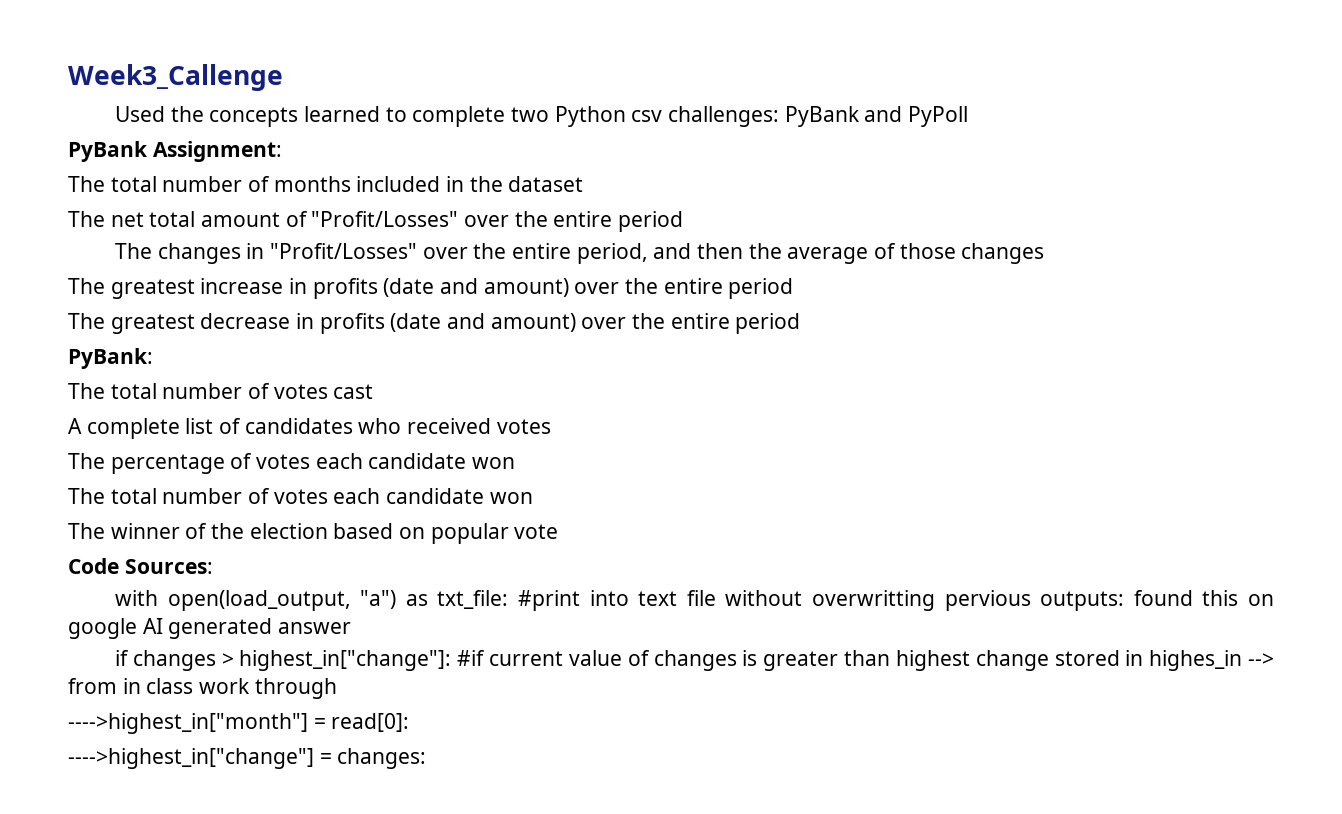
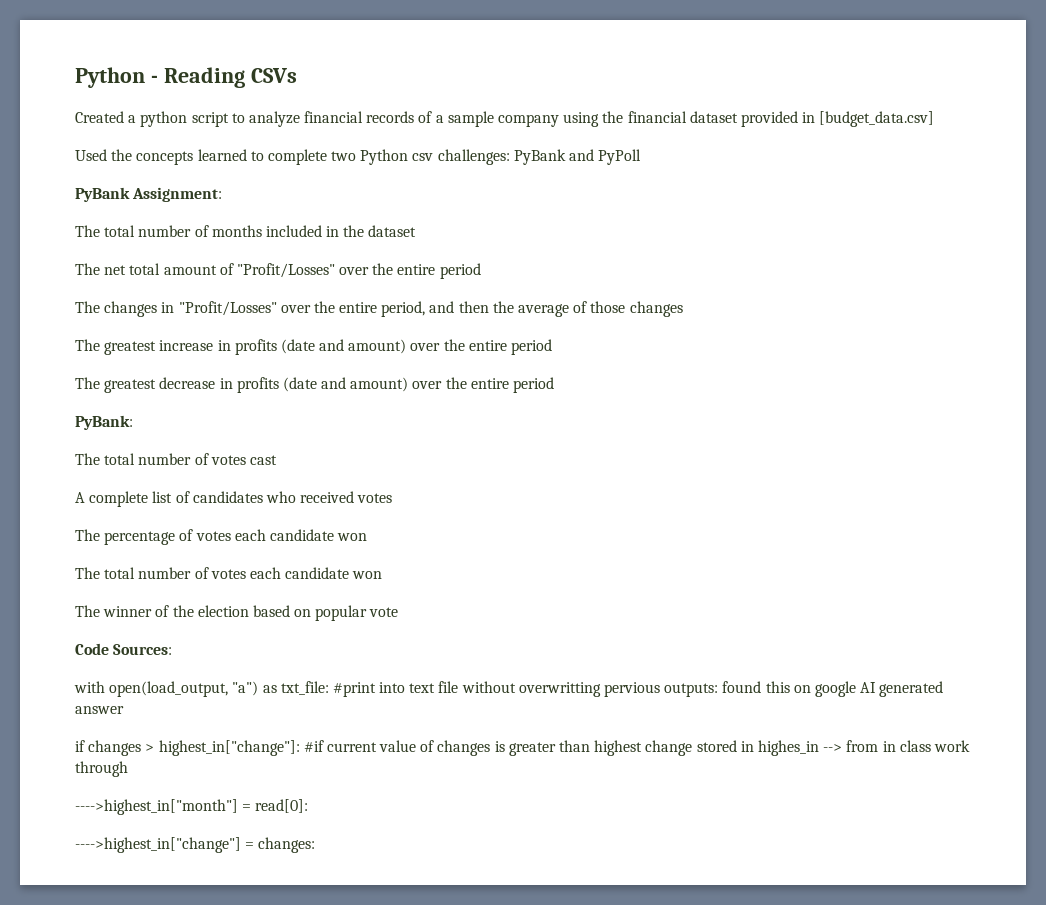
- Week3_Callenge
+ Python - Reading CSVs
+ Created a python script to analyze financial records of a sample company using the financial dataset provided in [budget_data.csv]

